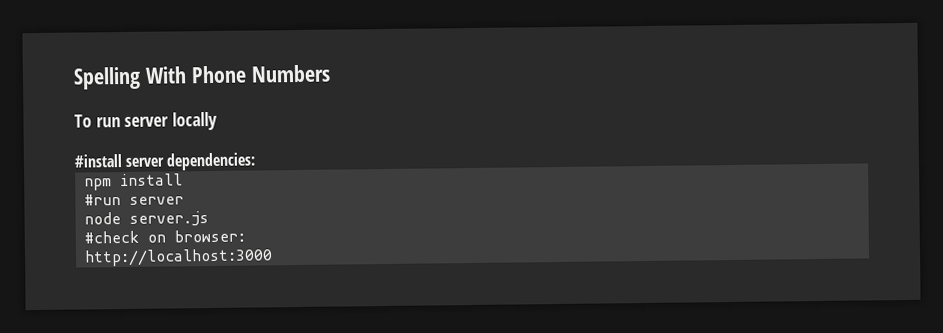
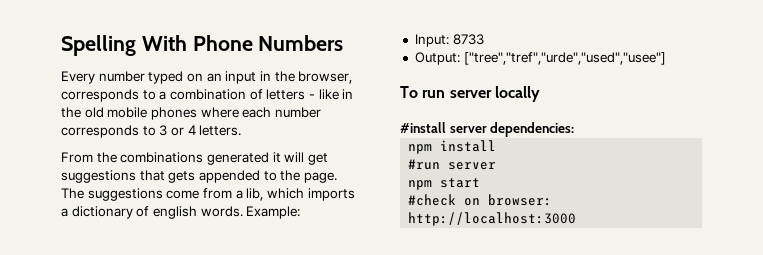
+ Every number typed on an input in the browser, corresponds to a combination of letters - like in the old mobile phones where each number corresponds to 3 or 4 letters.
+ From the combinations generated it will get suggestions that gets appended to the page. The suggestions come from a lib, which imports a dictionary of english words. Example:
+ Input: 8733
+ Output: ["tree","tref","urde","used","usee"]
- node server.js
+ npm start

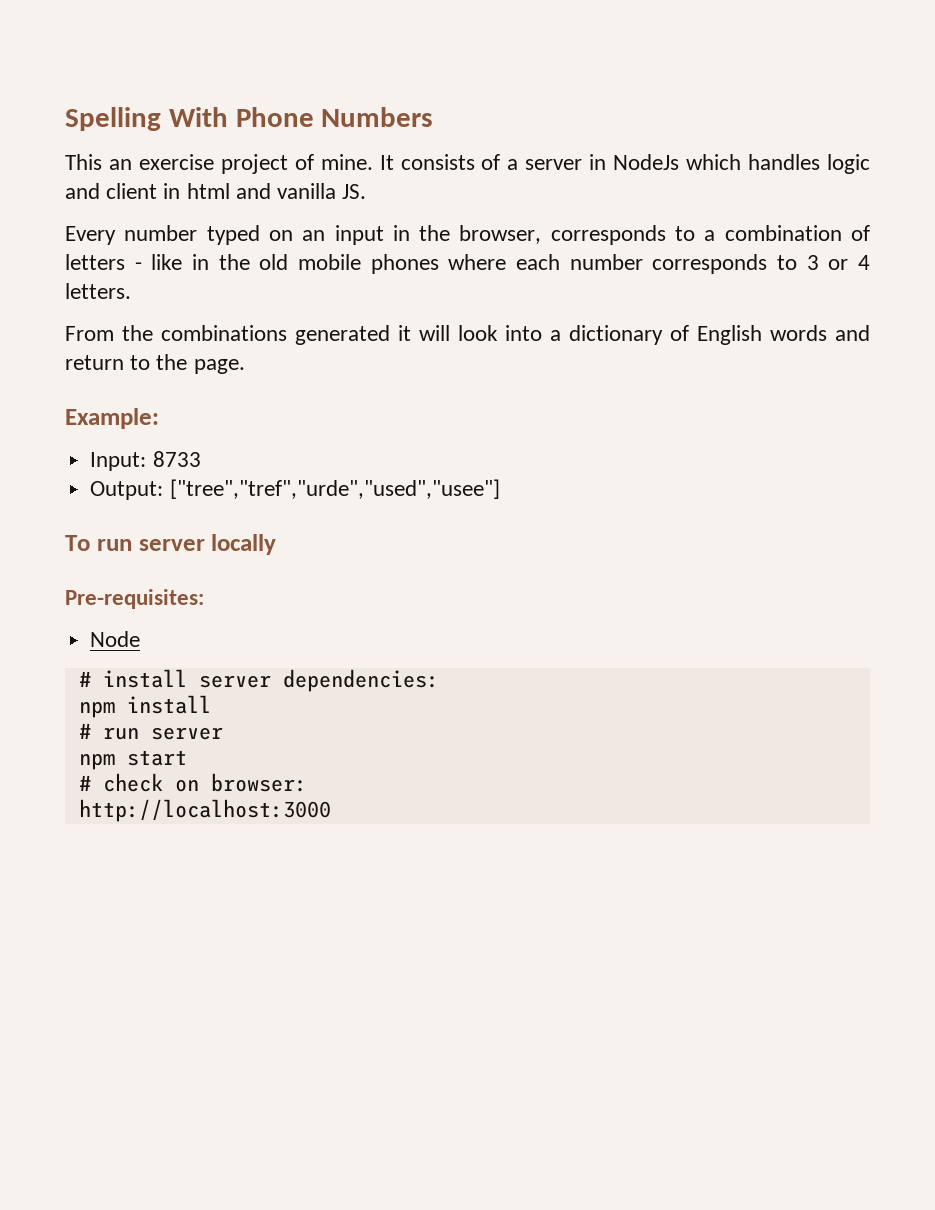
+ This an exercise project of mine. It consists of a server in NodeJs which handles logic and client in html and vanilla JS.
- From the combinations generated it will get suggestions that gets appended to the page. The suggestions come from a lib, which imports a dictionary of english words. Example:
+ From the combinations generated it will look into a dictionary of English words and return to the page.
+ Example:
- #install server dependencies:
+ Pre-requisites:
+ Node
+ # install server dependencies:
- #run server
+ # run server
- #check on browser:
+ # check on browser:

